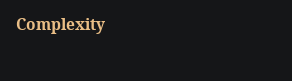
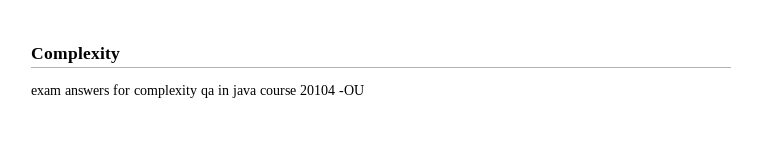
+ exam answers for complexity qa in java course 20104 -OU

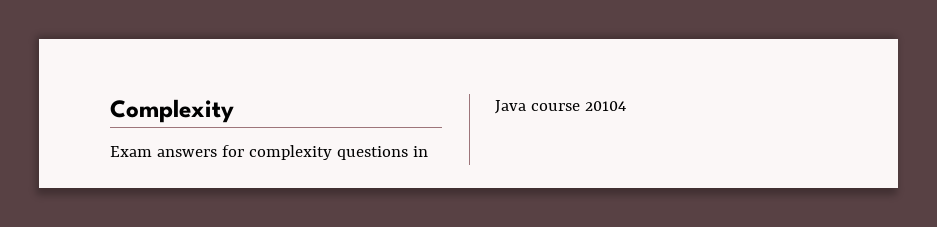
- exam answers for complexity qa in java course 20104 -OU
+ Exam answers for complexity questions in Java course 20104

